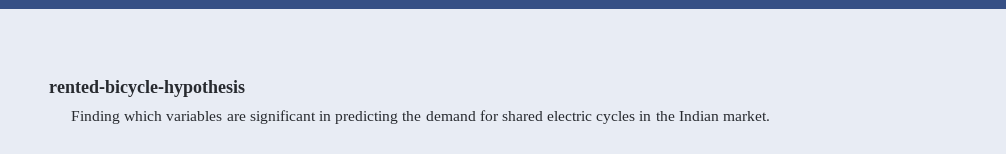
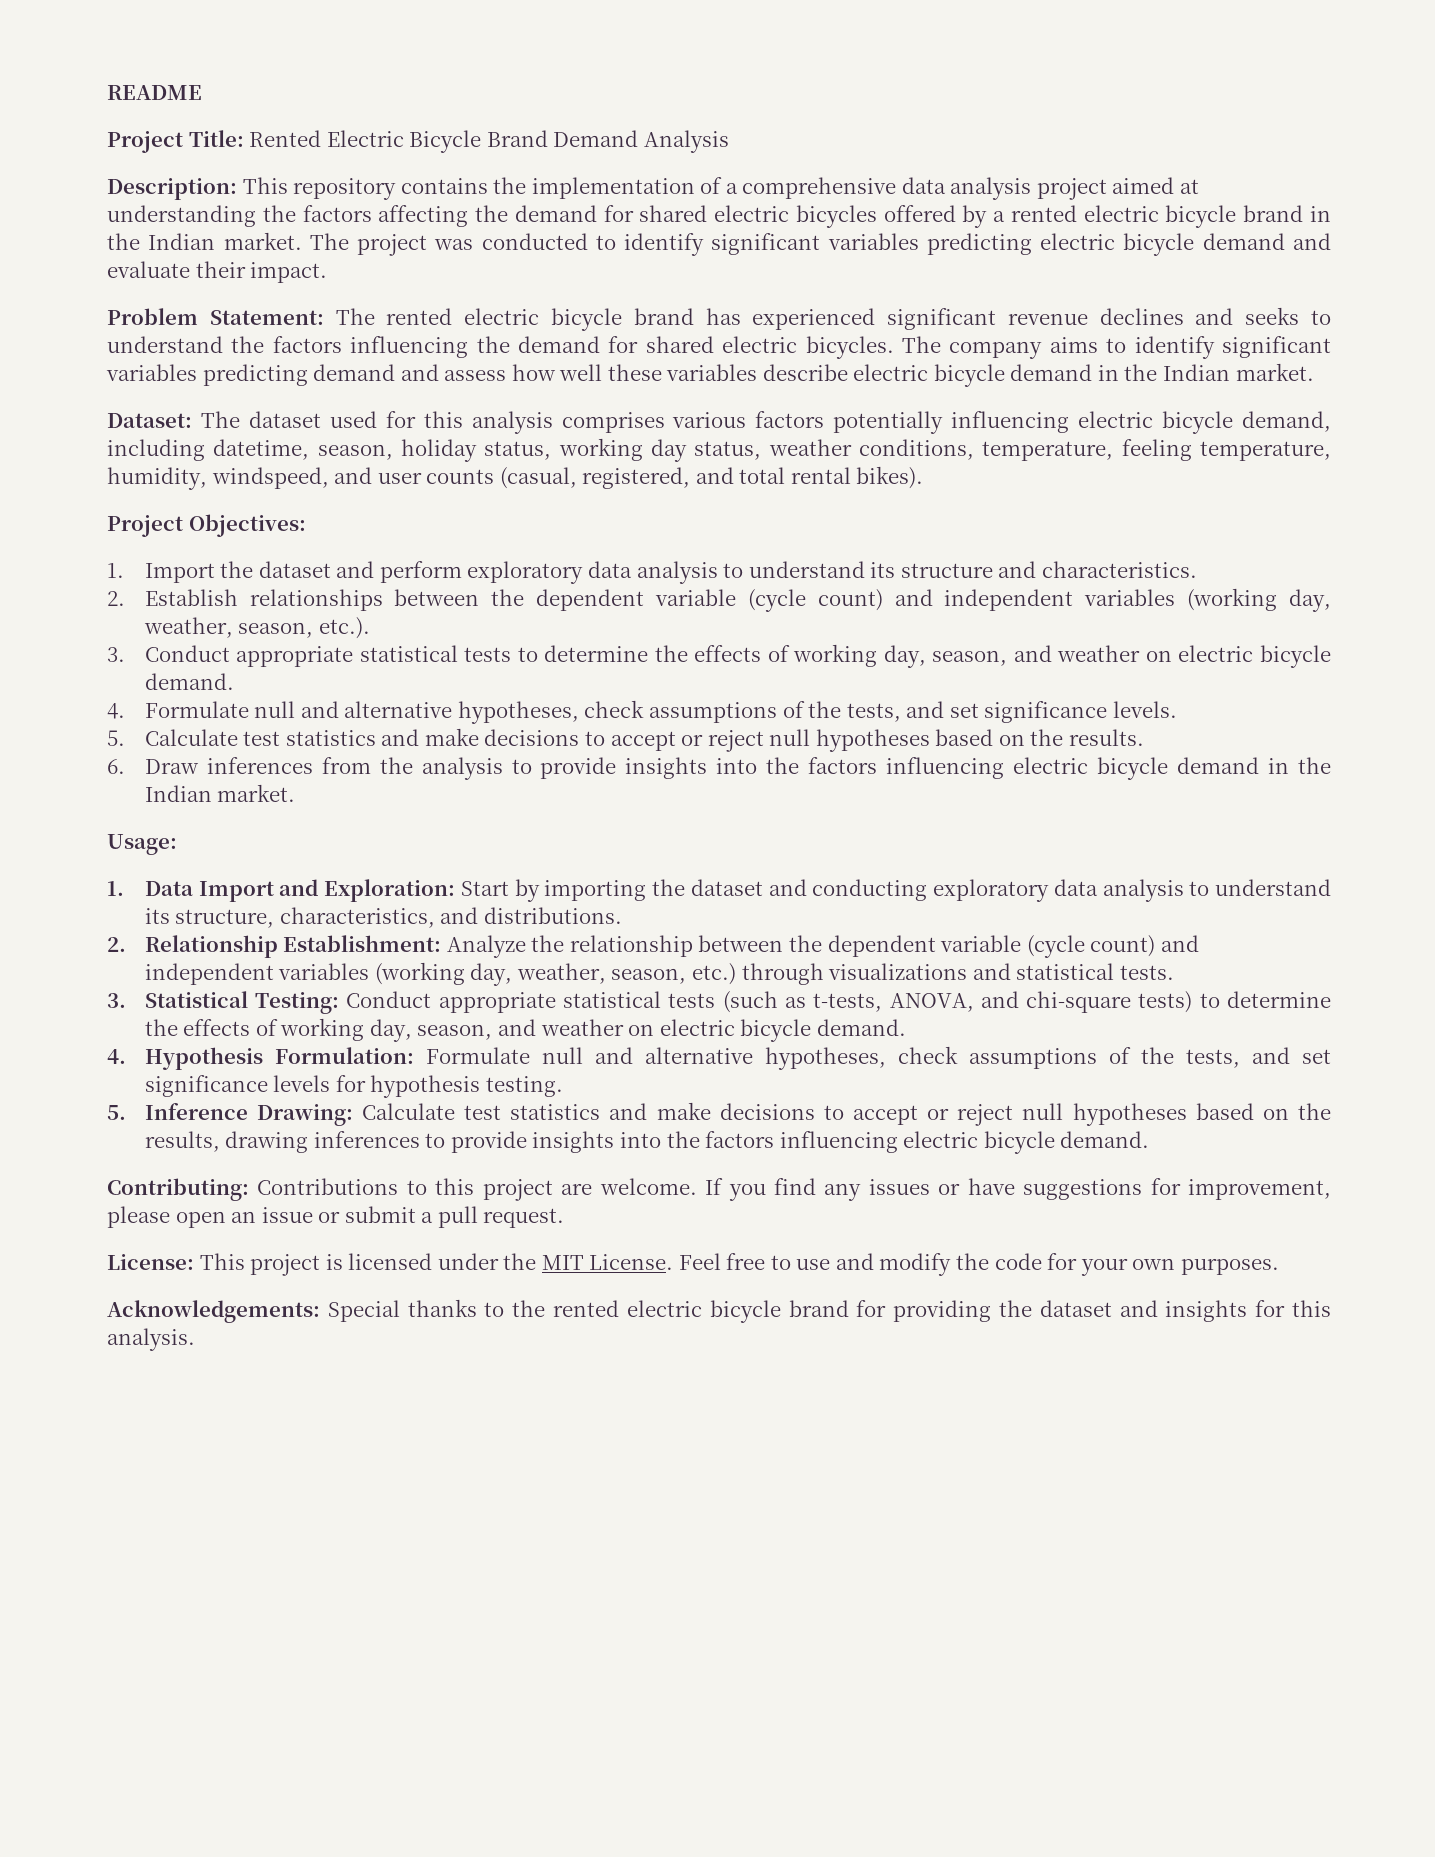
- rented-bicycle-hypothesis
- Finding which variables are significant in predicting the demand for shared electric cycles in the Indian market.
+ README
+ Project Title: Rented Electric Bicycle Brand Demand Analysis
+ Description: This repository contains the implementation of a comprehensive data analysis project aimed at understanding the factors affecting the demand for shared electric bicycles offered by a rented electric bicycle brand in the Indian market. The project was conducted to identify significant variables predicting electric bicycle demand and evaluate their impact.
+ Problem Statement: The rented electric bicycle brand has experienced significant revenue declines and seeks to understand the factors influencing the demand for shared electric bicycles. The company aims to identify significant variables predicting demand and assess how well these variables describe electric bicycle demand in the Indian market.
+ Dataset: The dataset used for this analysis comprises various factors potentially influencing electric bicycle demand, including datetime, season, holiday status, working day status, weather conditions, temperature, feeling temperature, humidity, windspeed, and user counts (casual, registered, and total rental bikes).
+ Project Objectives:
+ 1. Import the dataset and perform exploratory data analysis to understand its structure and characteristics.
+ 2. Establish relationships between the dependent variable (cycle count) and independent variables (working day, weather, season, etc.).
+ 3. Conduct appropriate statistical tests to determine the effects of working day, season, and weather on electric bicycle demand.
+ 4. Formulate null and alternative hypotheses, check assumptions of the tests, and set significance levels.
+ 5. Calculate test statistics and make decisions to accept or reject null hypotheses based on the results.
+ 6. Draw inferences from the analysis to provide insights into the factors influencing electric bicycle demand in the Indian market.
+ Usage:
+ 1. Data Import and Exploration: Start by importing the dataset and conducting exploratory data analysis to understand its structure, characteristics, and distributions.
+ 2. Relationship Establishment: Analyze the relationship between the dependent variable (cycle count) and independent variables (working day, weather, season, etc.) through visualizations and statistical tests.
+ 3. Statistical Testing: Conduct appropriate statistical tests (such as t-tests, ANOVA, and chi-square tests) to determine the effects of working day, season, and weather on electric bicycle demand.
+ 4. Hypothesis Formulation: Formulate null and alternative hypotheses, check assumptions of the tests, and set significance levels for hypothesis testing.
+ 5. Inference Drawing: Calculate test statistics and make decisions to accept or reject null hypotheses based on the results, drawing inferences to provide insights into the factors influencing electric bicycle demand.
+ Contributing: Contributions to this project are welcome. If you find any issues or have suggestions for improvement, please open an issue or submit a pull request.
+ License: This project is licensed under the MIT License. Feel free to use and modify the code for your own purposes.
+ Acknowledgements: Special thanks to the rented electric bicycle brand for providing the dataset and insights for this analysis.

